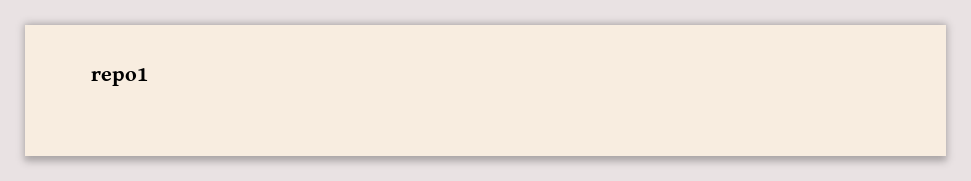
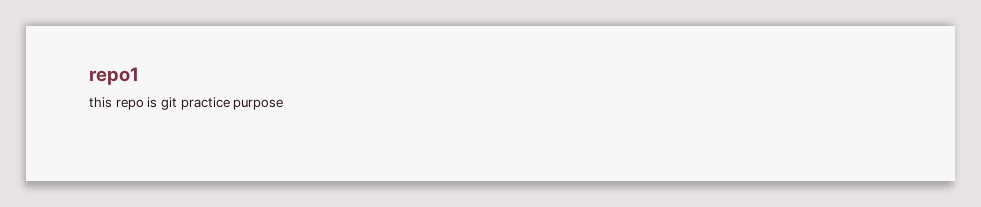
+ this repo is git practice purpose

